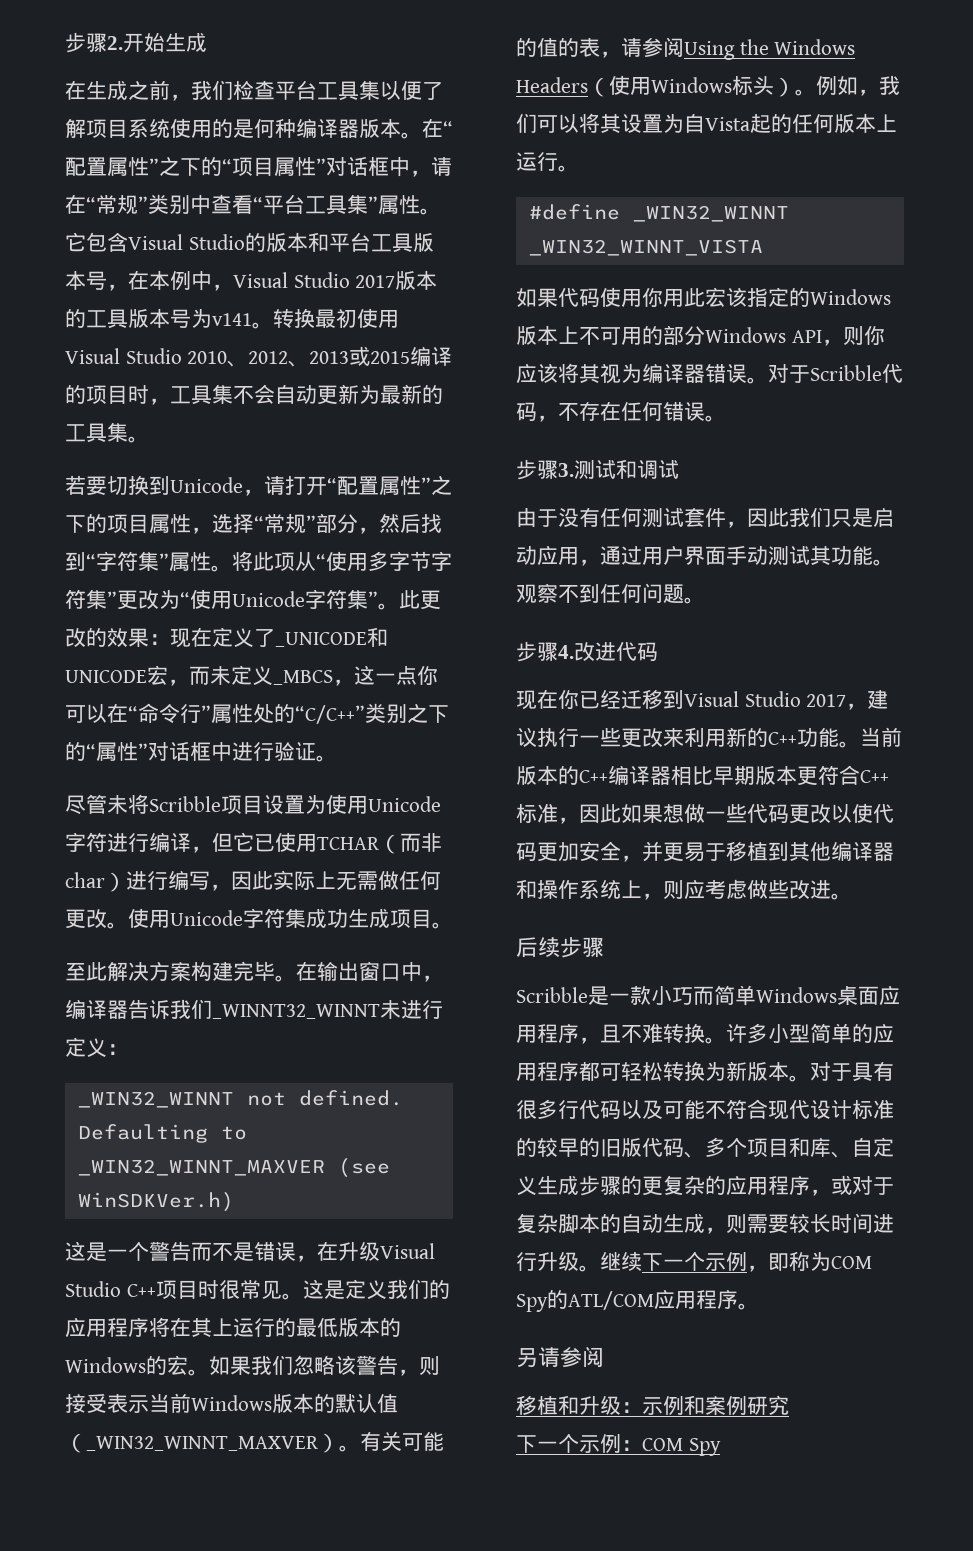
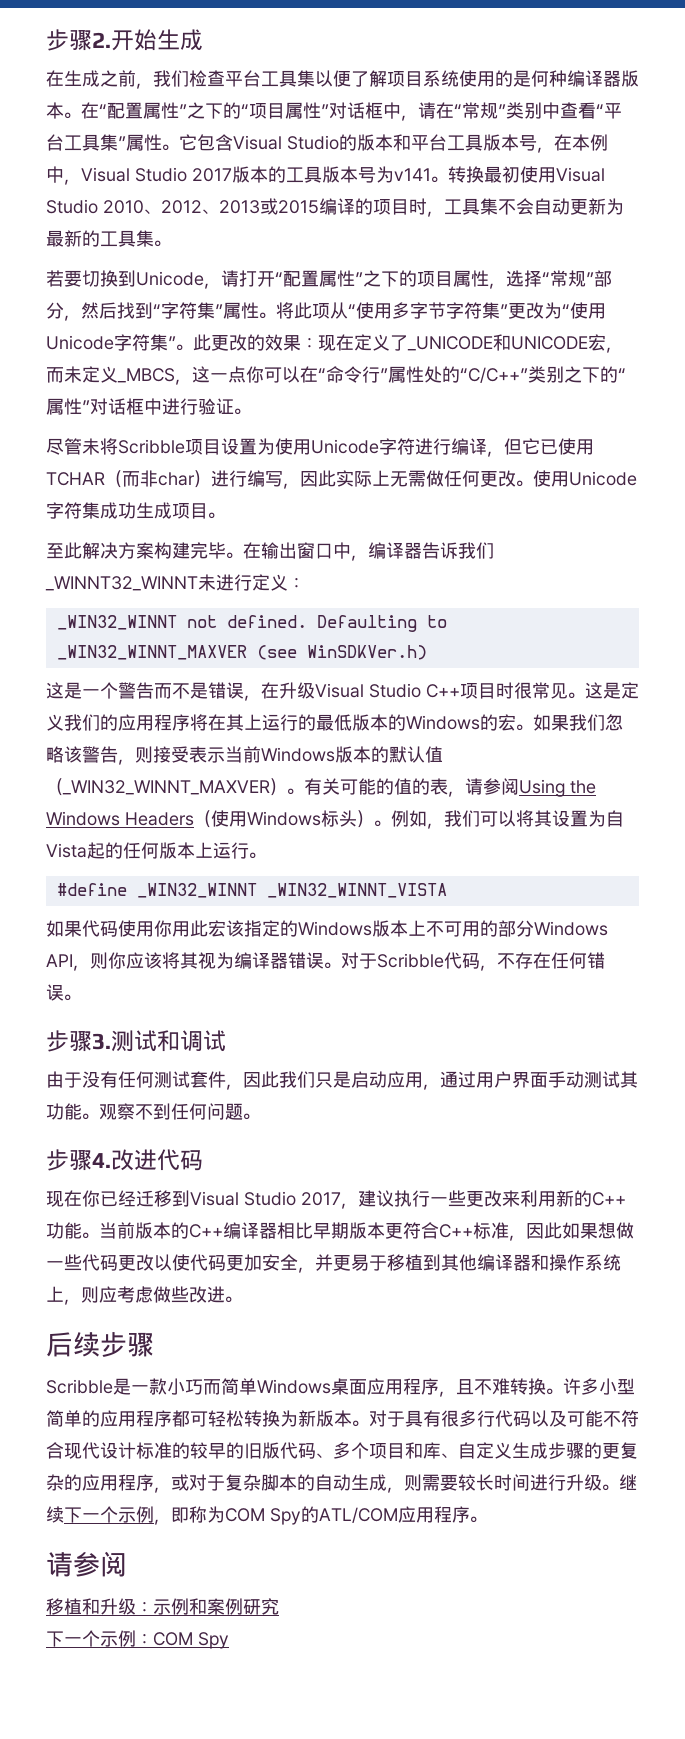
  继续下一个示例，即称为COM Spy的ATL/COM应用程序。
- 另请参阅
+ 请参阅

